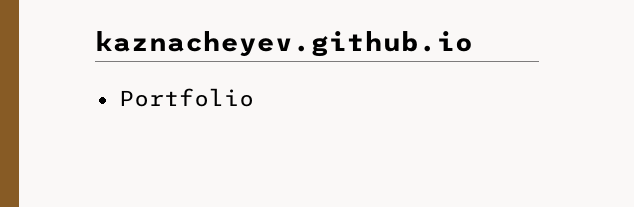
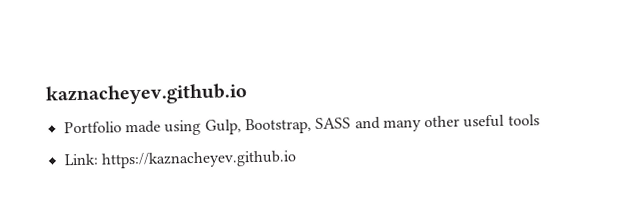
- Portfolio
+ Portfolio made using Gulp, Bootstrap, SASS and many other useful tools
+ Link: https://kaznacheyev.github.io

